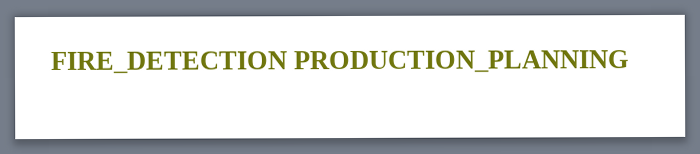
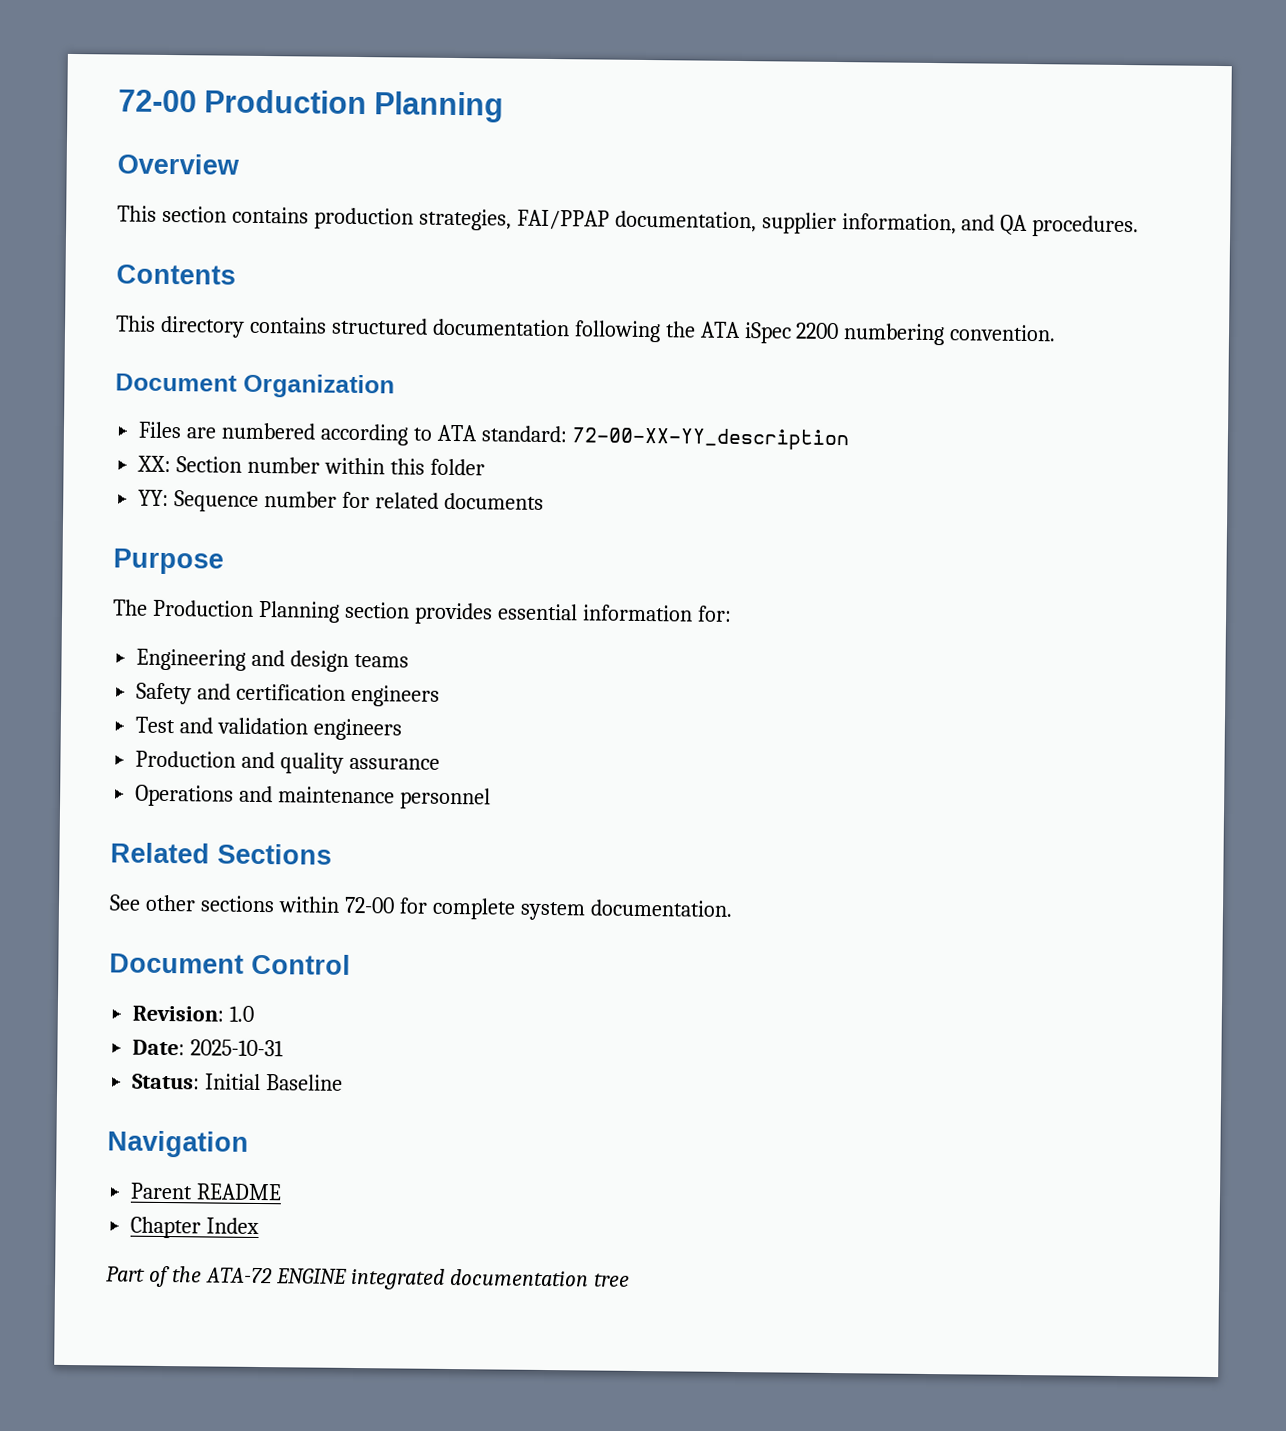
- FIRE_DETECTION PRODUCTION_PLANNING
+ 72-00 Production Planning
+ Overview
+ This section contains production strategies, FAI/PPAP documentation, supplier information, and QA procedures.
+ Contents
+ This directory contains structured documentation following the ATA iSpec 2200 numbering convention.
+ Document Organization
+ Files are numbered according to ATA standard: 72-00-XX-YY_description
+ XX: Section number within this folder
+ YY: Sequence number for related documents
+ Purpose
+ The Production Planning section provides essential information for:
+ Engineering and design teams
+ Safety and certification engineers
+ Test and validation engineers
+ Production and quality assurance
+ Operations and maintenance personnel
+ Related Sections
+ See other sections within 72-00 for complete system documentation.
+ Document Control
+ Revision: 1.0
+ Date: 2025-10-31
+ Status: Initial Baseline
+ Navigation
+ Parent README
+ Chapter Index
+ Part of the ATA-72 ENGINE integrated documentation tree

